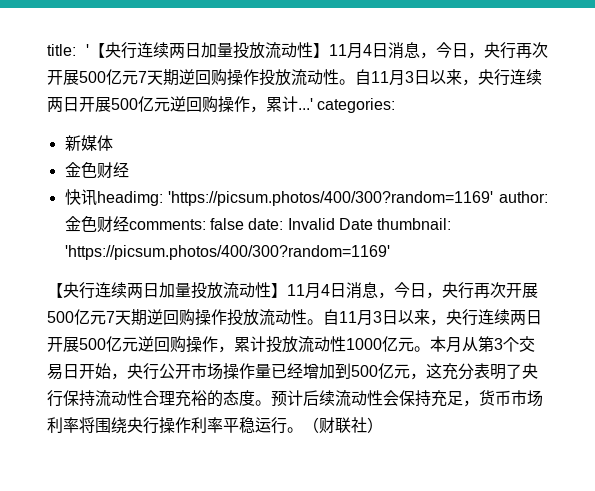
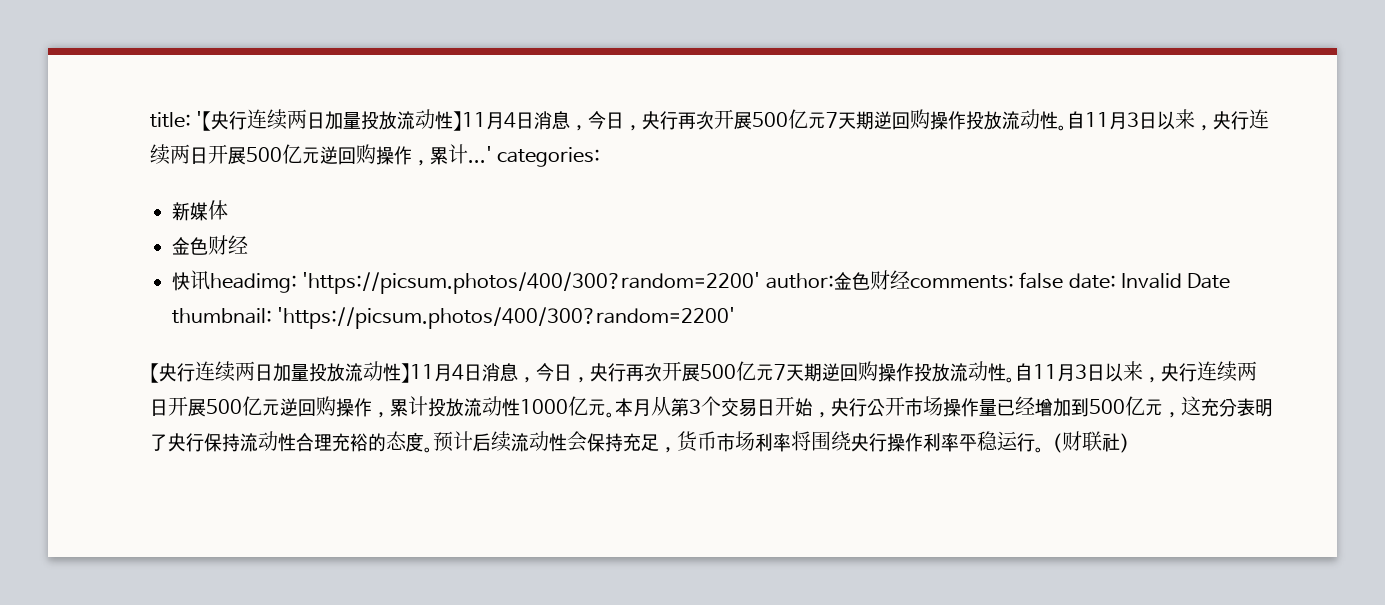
- 快讯headimg: 'https://picsum.photos/400/300?random=1169' author:金色财经comments: false date: Invalid Date thumbnail: 'https://picsum.photos/400/300?random=1169'
+ 快讯headimg: 'https://picsum.photos/400/300?random=2200' author:金色财经comments: false date: Invalid Date thumbnail: 'https://picsum.photos/400/300?random=2200'

